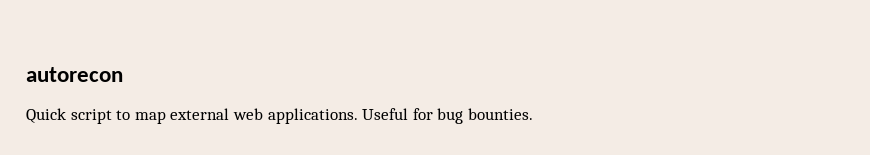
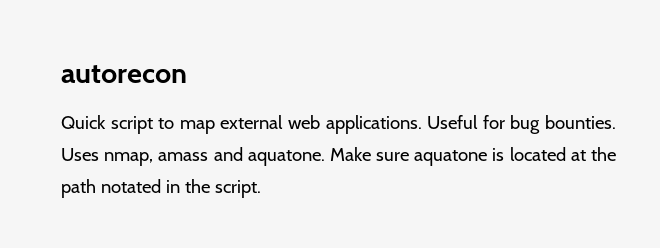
+ Uses nmap, amass and aquatone. Make sure aquatone is located at the path notated in the script.

